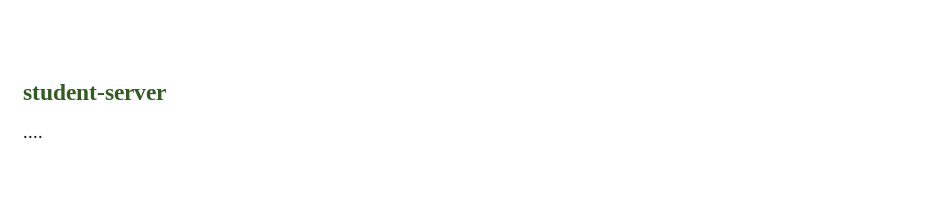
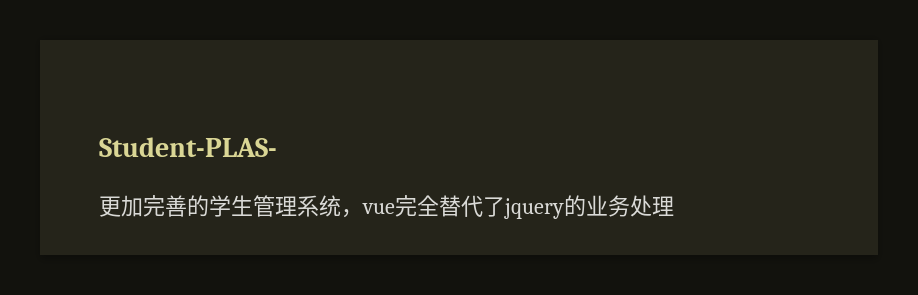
- student-server
- ....
+ Student-PLAS-
+ 更加完善的学生管理系统，vue完全替代了jquery的业务处理

